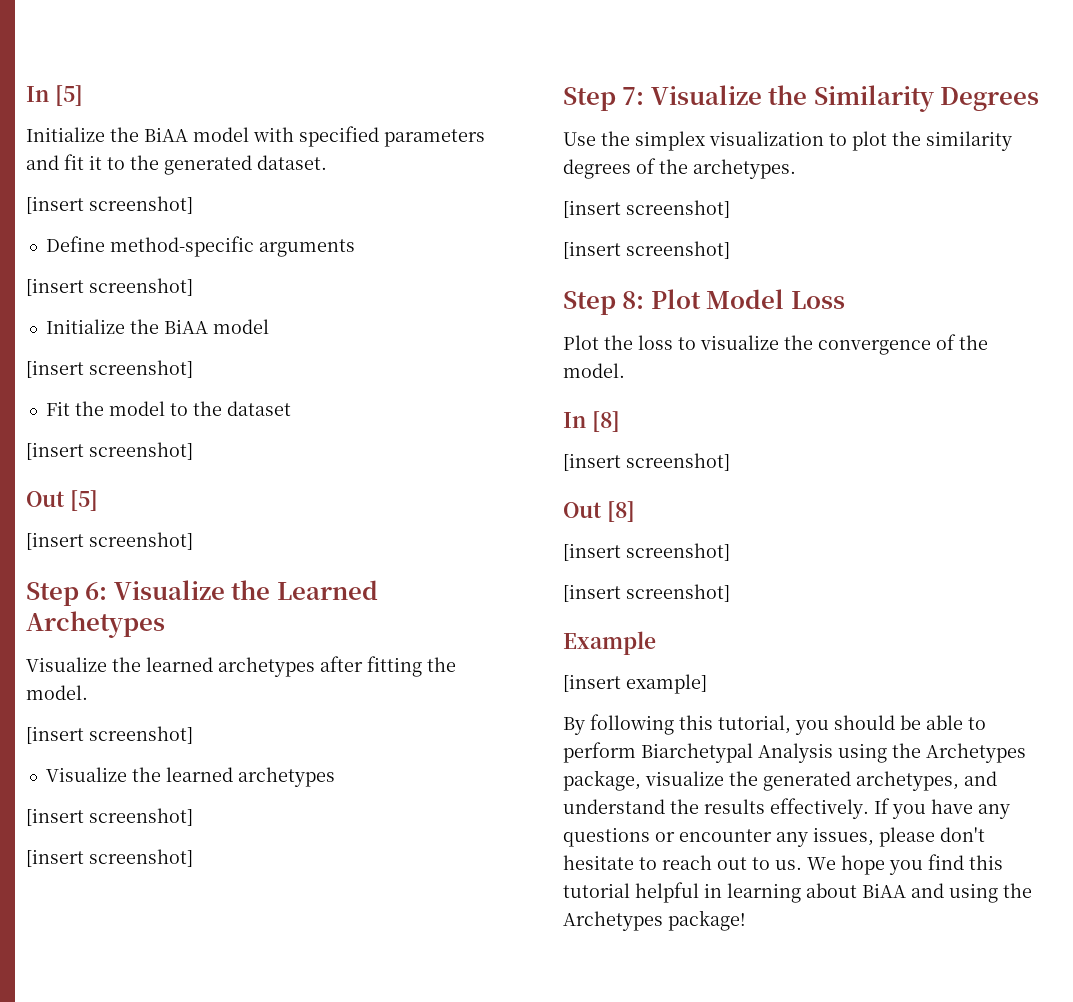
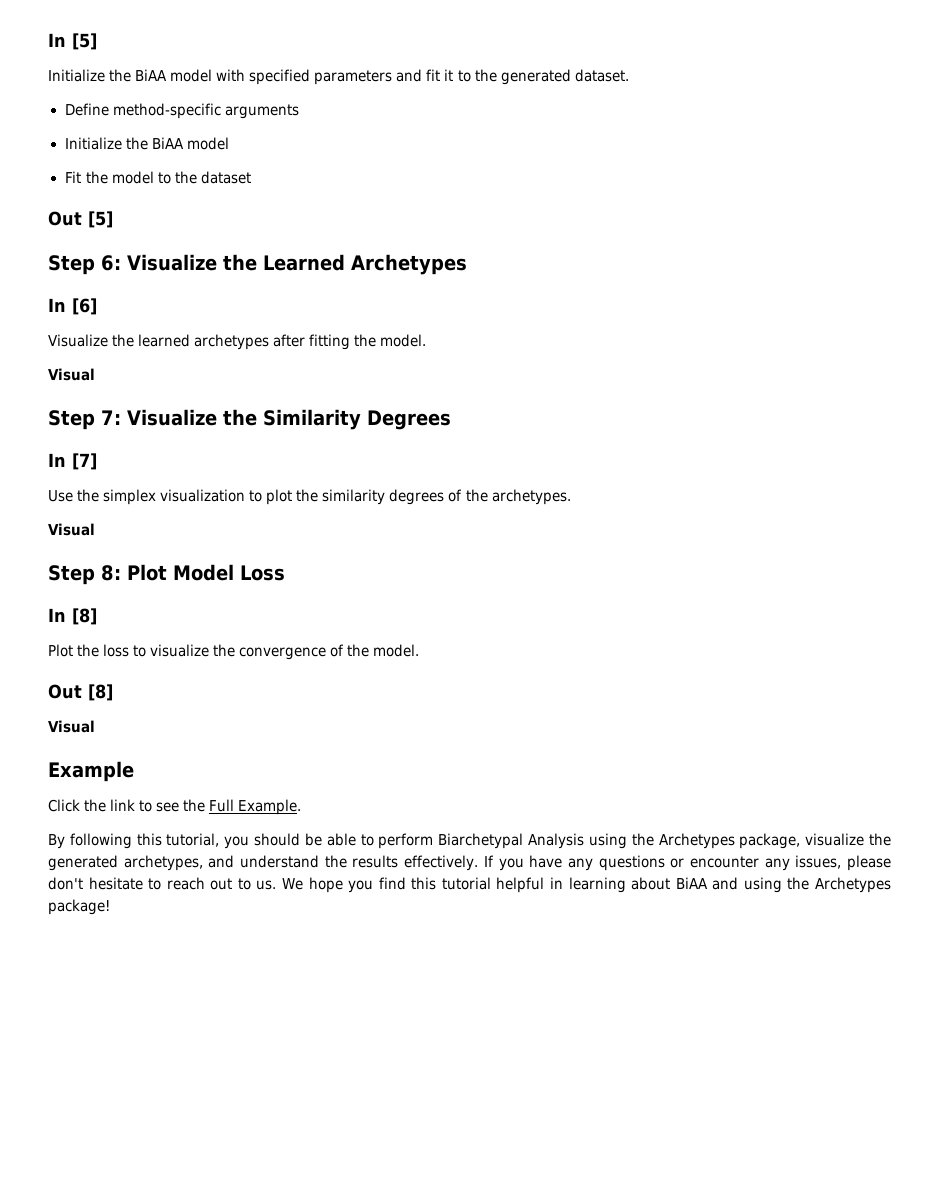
  Initialize the BiAA model with specified parameters and fit it to the generated dataset.
- [insert screenshot]
  Define method-specific arguments
- [insert screenshot]
  Initialize the BiAA model
- [insert screenshot]
  Fit the model to the dataset
- [insert screenshot]
  Out [5]
- [insert screenshot]
+ In [6]
  Visualize the learned archetypes after fitting the model.
- [insert screenshot]
- Visualize the learned archetypes
- [insert screenshot]
- [insert screenshot]
+ Visual
+ In [7]
  Use the simplex visualization to plot the similarity degrees of the archetypes.
- [insert screenshot]
- [insert screenshot]
+ Visual
+ In [8]
- In [8]
- [insert screenshot]
  Out [8]
- [insert screenshot]
- [insert screenshot]
+ Visual
  Example
- [insert example]
+ Click the link to see the Full Example.

